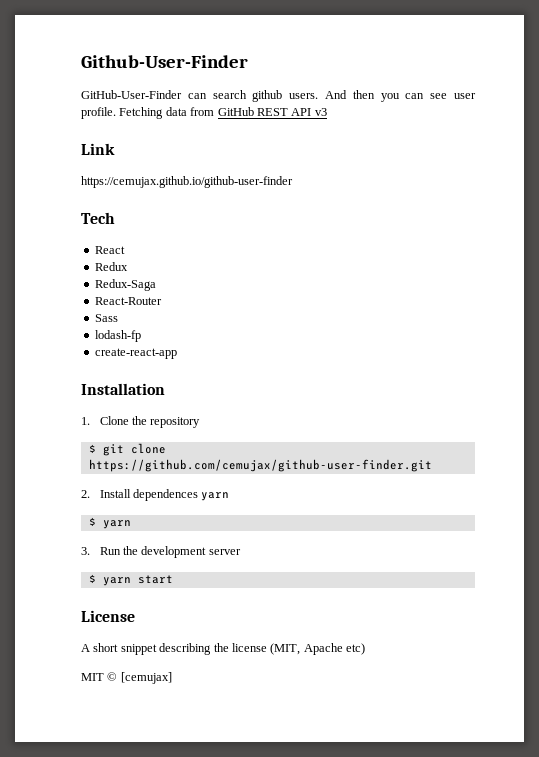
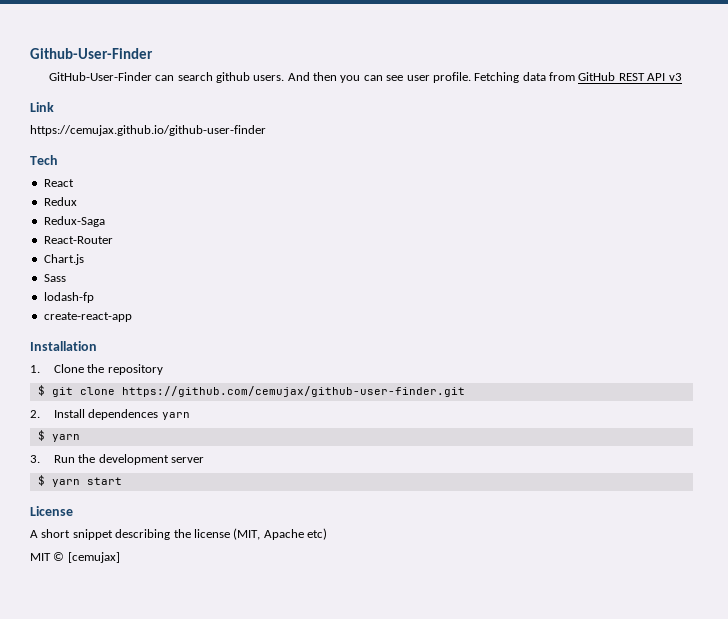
+ Chart.js

